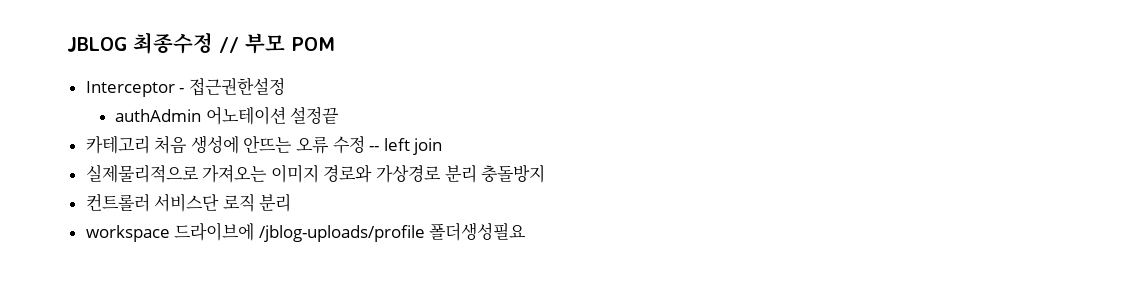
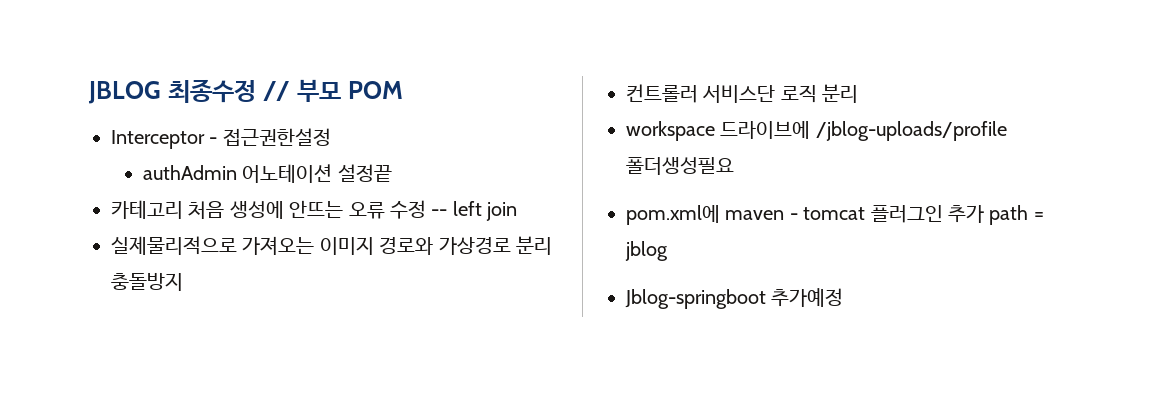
+ pom.xml에 maven - tomcat 플러그인 추가 path = jblog
+ Jblog-springboot 추가예정

